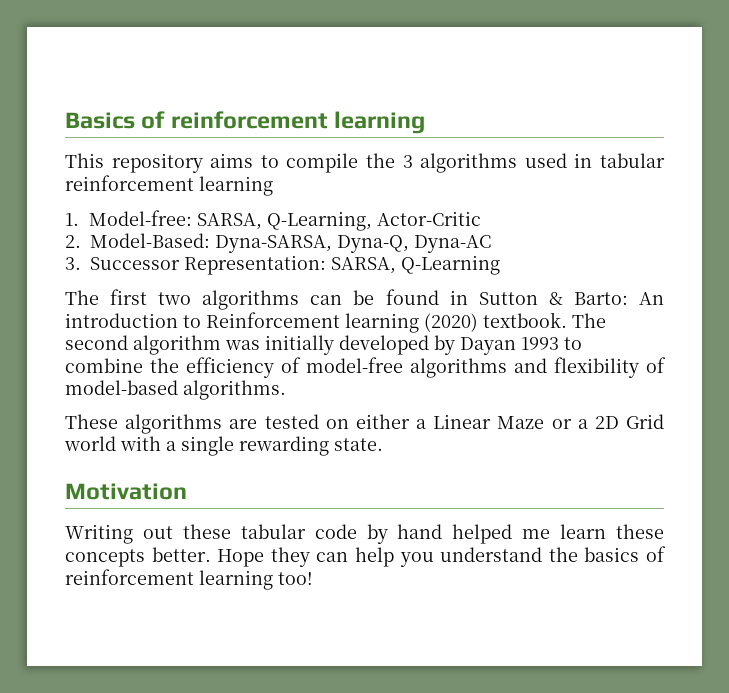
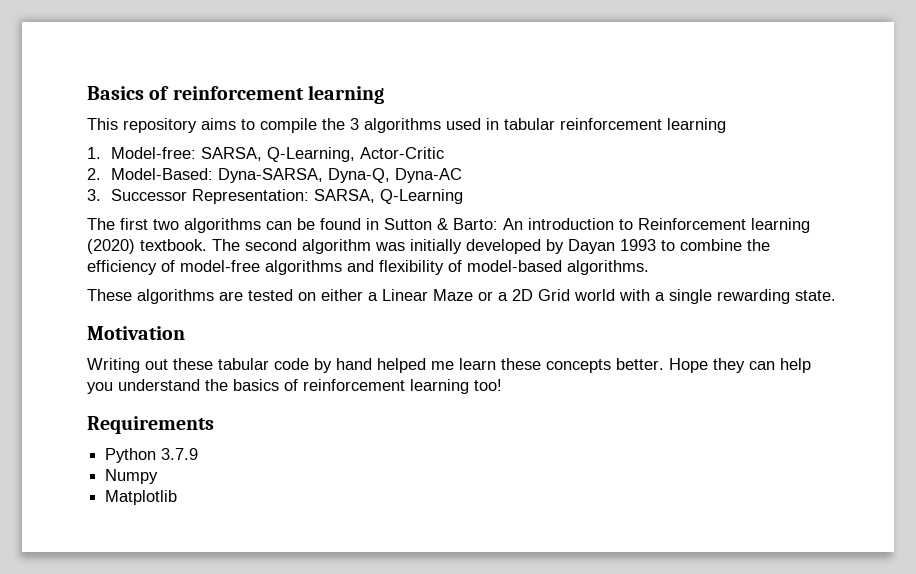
+ Requirements
+ Python 3.7.9
+ Numpy
+ Matplotlib

